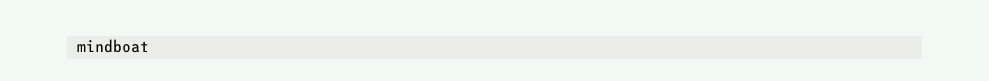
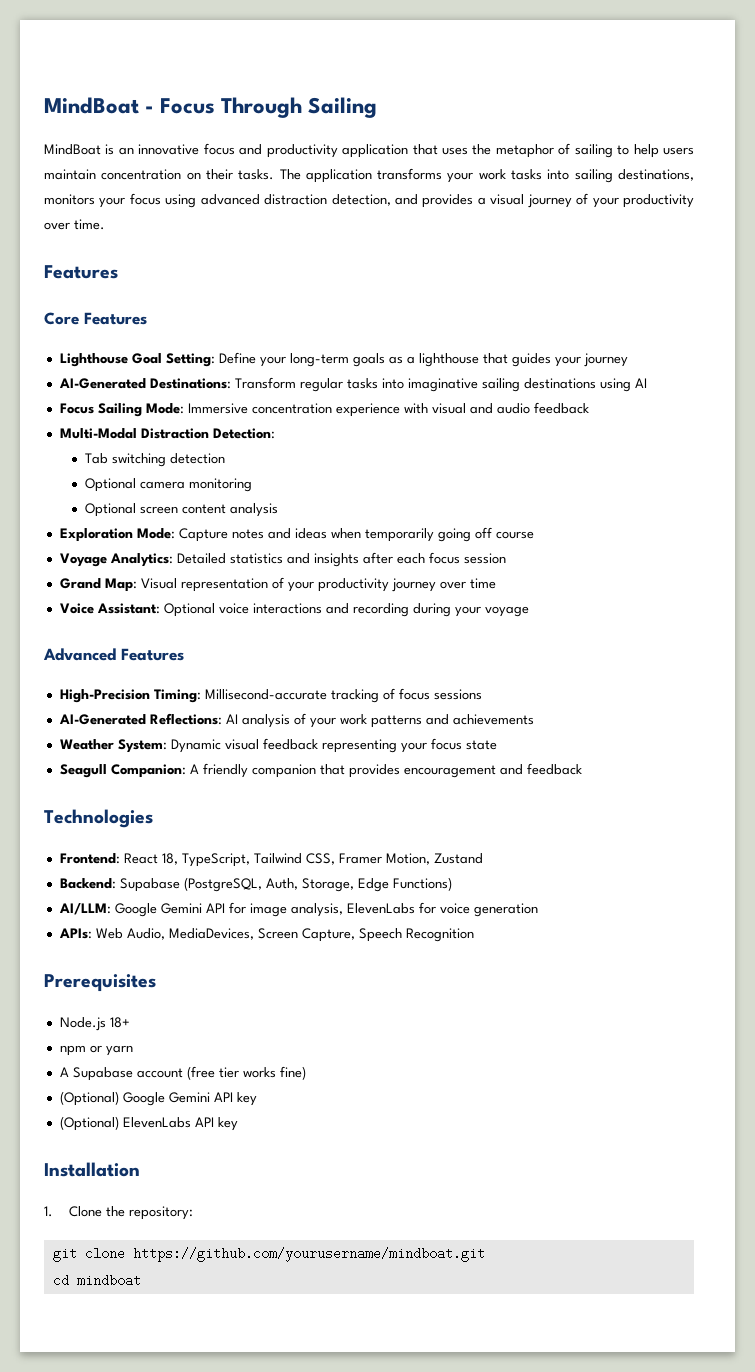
- mindboat
+ MindBoat - Focus Through Sailing
+ MindBoat is an innovative focus and productivity application that uses the metaphor of sailing to help users maintain concentration on their tasks. The application transforms your work tasks into sailing destinations, monitors your focus using advanced distraction detection, and provides a visual journey of your productivity over time.
+ Features
+ Core Features
+ Lighthouse Goal Setting: Define your long-term goals as a lighthouse that guides your journey
+ AI-Generated Destinations: Transform regular tasks into imaginative sailing destinations using AI
+ Focus Sailing Mode: Immersive concentration experience with visual and audio feedback
+ Multi-Modal Distraction Detection:
+ Tab switching detection
+ Optional camera monitoring
+ Optional screen content analysis
+ Exploration Mode: Capture notes and ideas when temporarily going off course
+ Voyage Analytics: Detailed statistics and insights after each focus session
+ Grand Map: Visual representation of your productivity journey over time
+ Voice Assistant: Optional voice interactions and recording during your voyage
+ Advanced Features
+ High-Precision Timing: Millisecond-accurate tracking of focus sessions
+ AI-Generated Reflections: AI analysis of your work patterns and achievements
+ Weather System: Dynamic visual feedback representing your focus state
+ Seagull Companion: A friendly companion that provides encouragement and feedback
+ Technologies
+ Frontend: React 18, TypeScript, Tailwind CSS, Framer Motion, Zustand
+ Backend: Supabase (PostgreSQL, Auth, Storage, Edge Functions)
+ AI/LLM: Google Gemini API for image analysis, ElevenLabs for voice generation
+ APIs: Web Audio, MediaDevices, Screen Capture, Speech Recognition
+ Prerequisites
+ Node.js 18+
+ npm or yarn
+ A Supabase account (free tier works fine)
+ (Optional) Google Gemini API key
+ (Optional) ElevenLabs API key
+ Installation
+ 1. Clone the repository:
+ git clone https://github.com/yourusername/mindboat.git
+ cd mindboat

